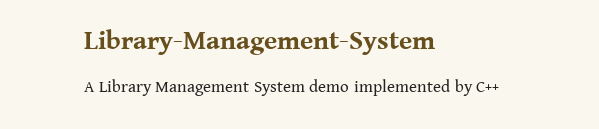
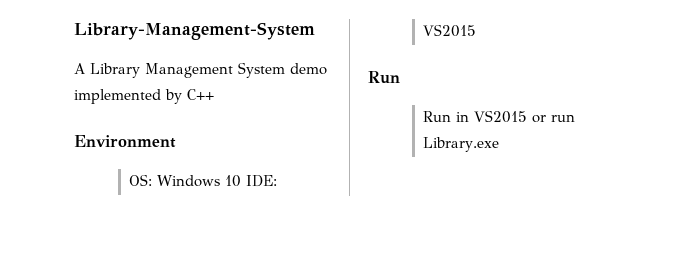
+ Environment
+ OS: Windows 10 IDE: VS2015
+ Run
+ Run in VS2015 or run Library.exe

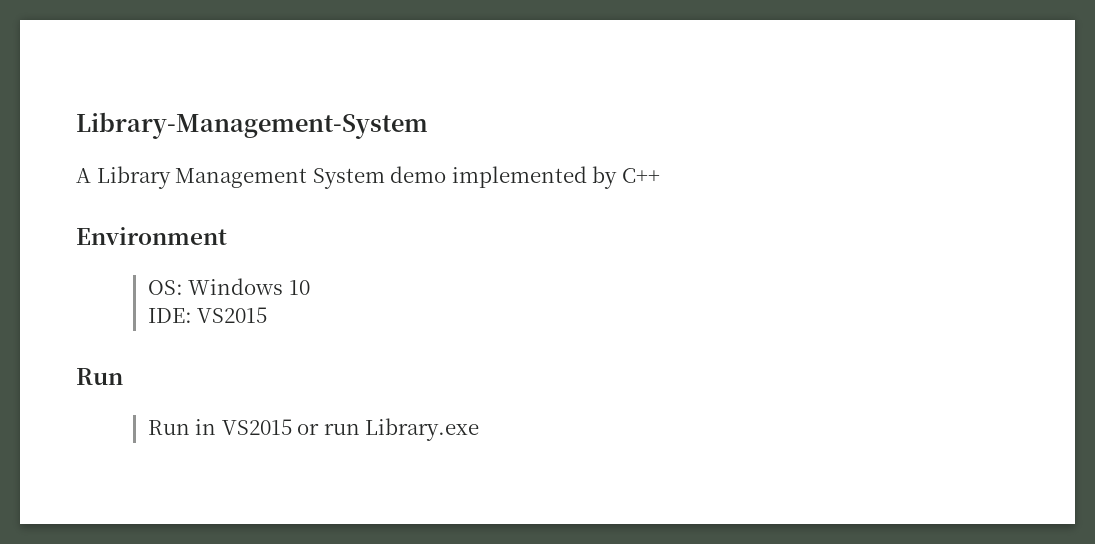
- OS: Windows 10 IDE: VS2015
+ OS: Windows 10
+ IDE: VS2015

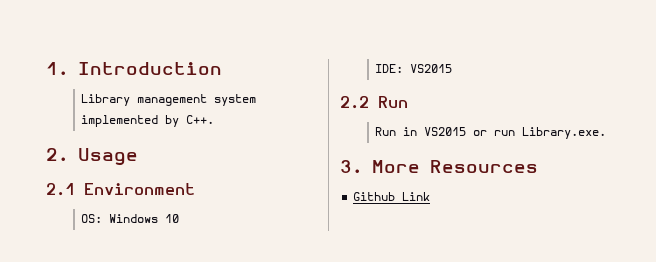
- Library-Management-System
- A Library Management System demo implemented by C++
- Environment
+ 1. Introduction
+ Library management system implemented by C++.
+ 2. Usage
+ 2.1 Environment
  IDE: VS2015
- Run
+ 2.2 Run
- Run in VS2015 or run Library.exe
+ Run in VS2015 or run Library.exe.
+ 3. More Resources
+ Github Link

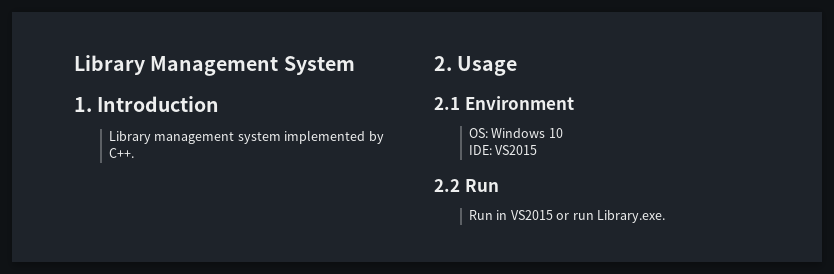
+ Library Management System
- 3. More Resources
- Github Link

